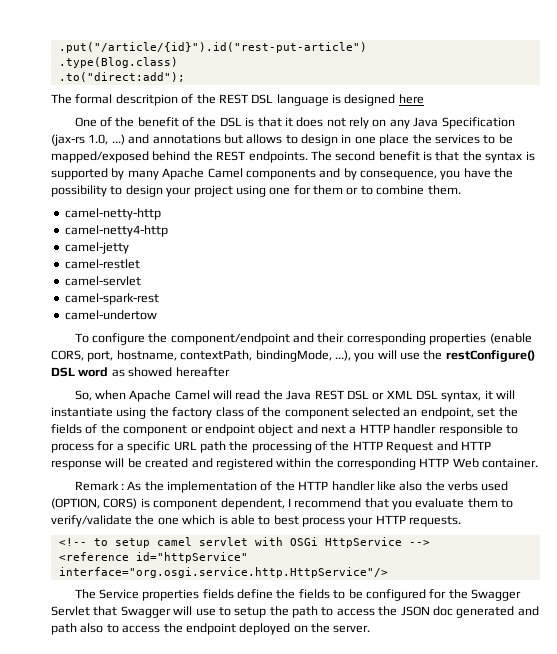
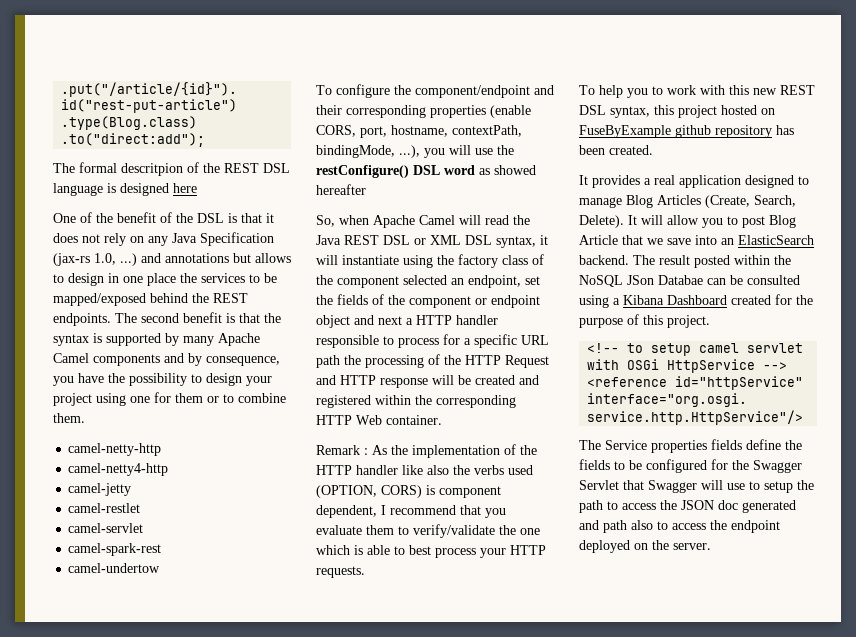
+ To help you to work with this new REST DSL syntax, this project hosted on FuseByExample github repository has been created.
+ It provides a real application designed to manage Blog Articles (Create, Search, Delete). It will allow you to post Blog Article that we save into an ElasticSearch backend. The result posted within the NoSQL JSon Databae can be consulted using a Kibana Dashboard created for the purpose of this project.

